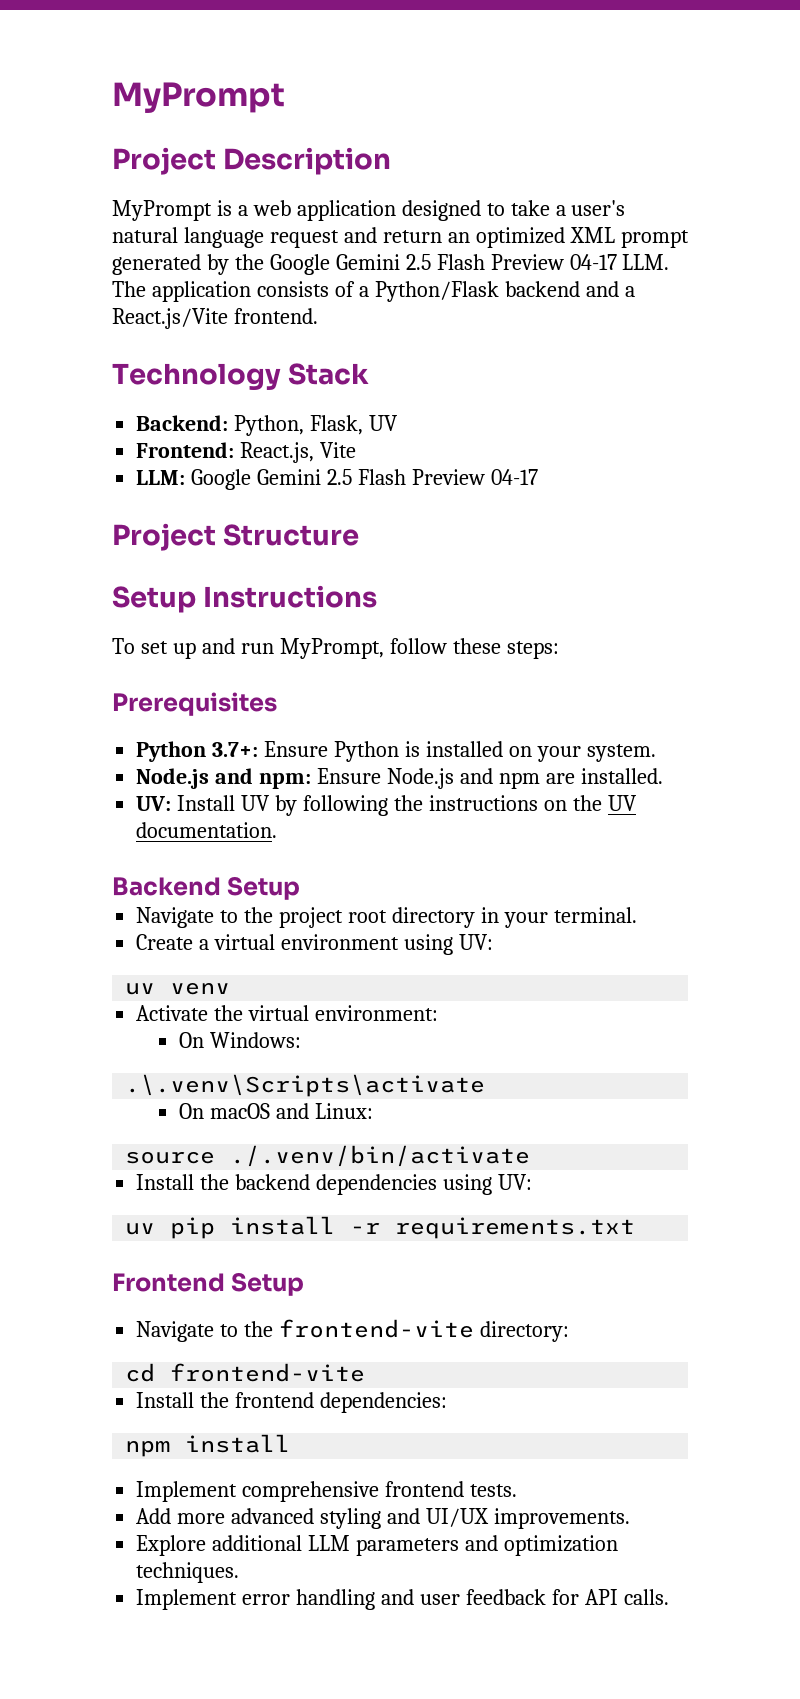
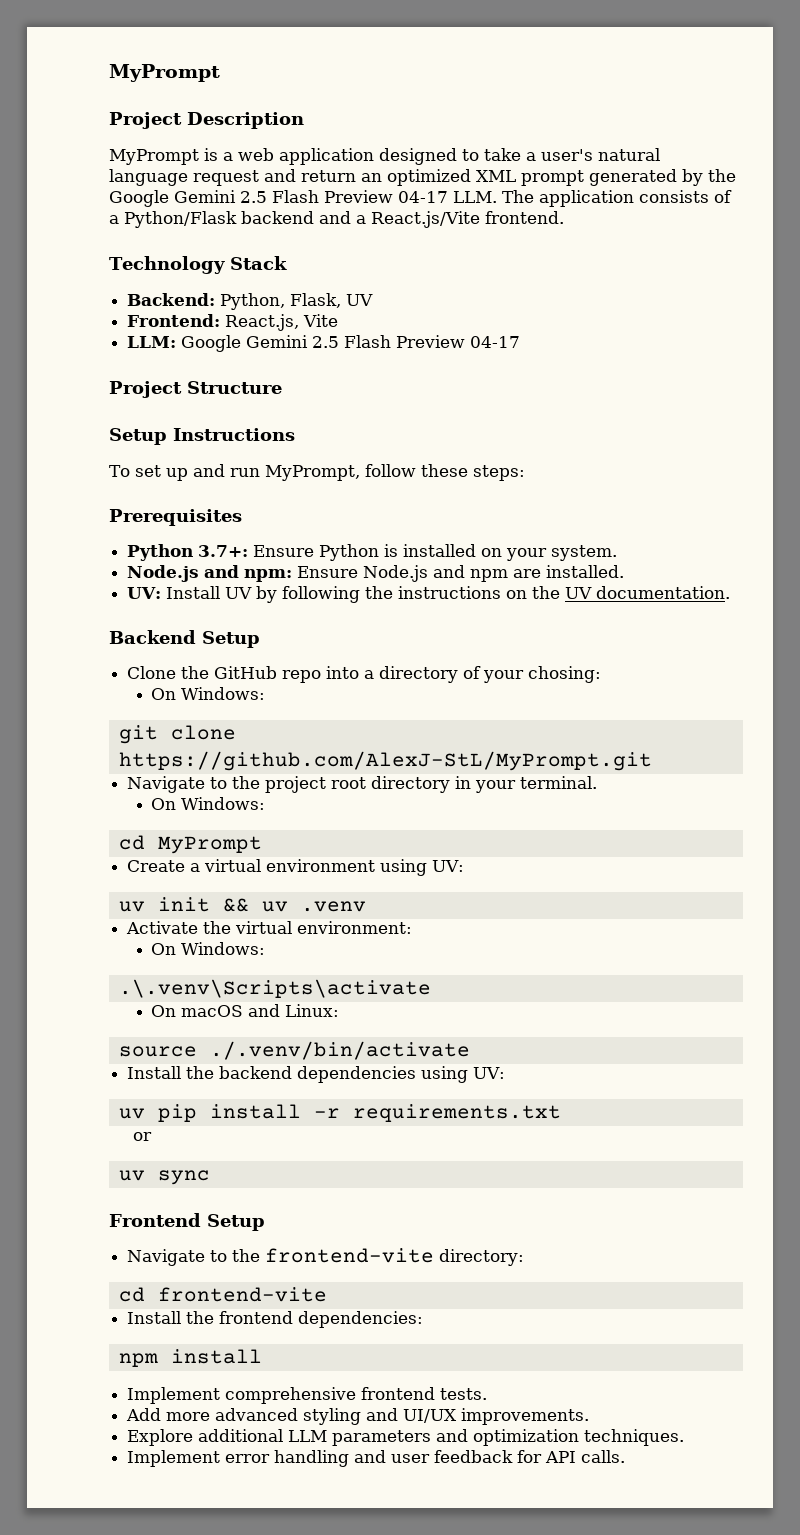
+ Clone the GitHub repo into a directory of your chosing:
+ On Windows:
+ git clone https://github.com/AlexJ-StL/MyPrompt.git
  Navigate to the project root directory in your terminal.
+ On Windows:
+ cd MyPrompt
- uv venv
+ uv init && uv .venv
+ or
+ uv sync

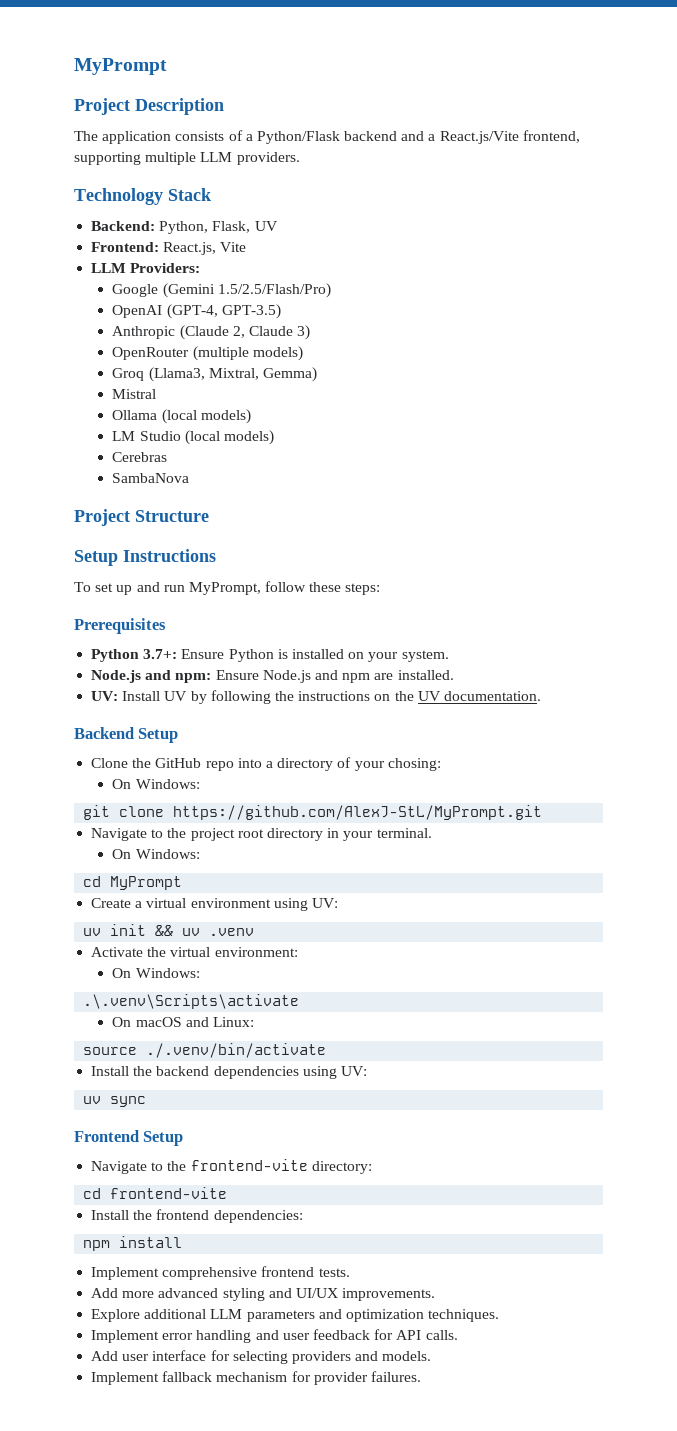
- MyPrompt is a web application designed to take a user's natural language request and return an optimized XML prompt generated by the Google Gemini 2.5 Flash Preview 04-17 LLM. The application consists of a Python/Flask backend and a React.js/Vite frontend.
+ The application consists of a Python/Flask backend and a React.js/Vite frontend, supporting multiple LLM providers.
- LLM: Google Gemini 2.5 Flash Preview 04-17
+ LLM Providers:
+ Google (Gemini 1.5/2.5/Flash/Pro)
+ OpenAI (GPT-4, GPT-3.5)
+ Anthropic (Claude 2, Claude 3)
+ OpenRouter (multiple models)
+ Groq (Llama3, Mixtral, Gemma)
+ Mistral
+ Ollama (local models)
+ LM Studio (local models)
+ Cerebras
+ SambaNova
- uv pip install -r requirements.txt
- or
+ Add user interface for selecting providers and models.
+ Implement fallback mechanism for provider failures.

